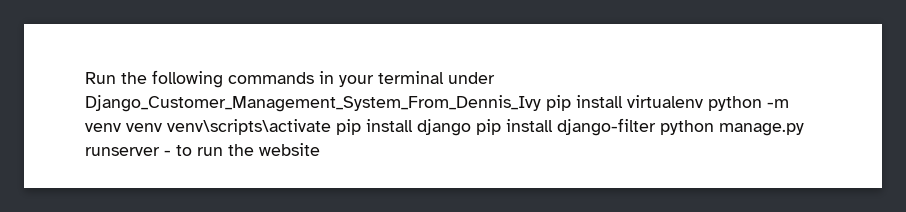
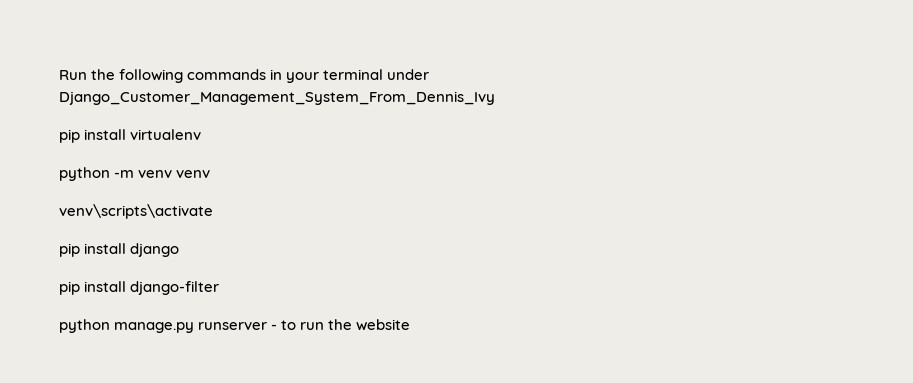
- Run the following commands in your terminal under Django_Customer_Management_System_From_Dennis_Ivy pip install virtualenv python -m venv venv venv\scripts\activate pip install django pip install django-filter python manage.py runserver - to run the website
+ Run the following commands in your terminal under Django_Customer_Management_System_From_Dennis_Ivy
+ pip install virtualenv
+ python -m venv venv
+ venv\scripts\activate
+ pip install django
+ pip install django-filter
+ python manage.py runserver - to run the website

